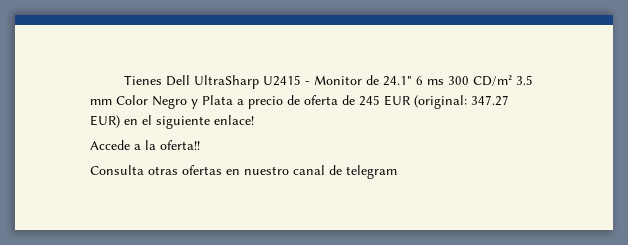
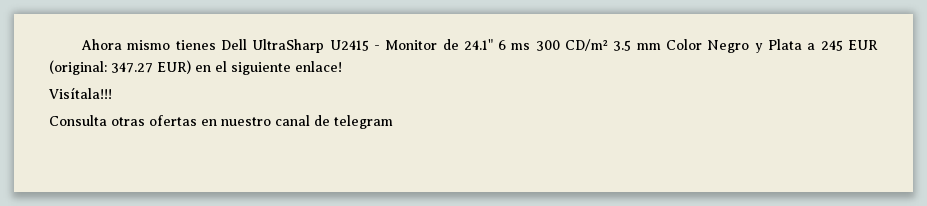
- Tienes Dell UltraSharp U2415 - Monitor de 24.1" 6 ms 300 CD/m² 3.5 mm Color Negro y Plata a precio de oferta de 245 EUR (original: 347.27 EUR) en el siguiente enlace!
+ Ahora mismo tienes Dell UltraSharp U2415 - Monitor de 24.1" 6 ms 300 CD/m² 3.5 mm Color Negro y Plata a 245 EUR (original: 347.27 EUR) en el siguiente enlace!
- Accede a la oferta!!
+ Visítala!!!

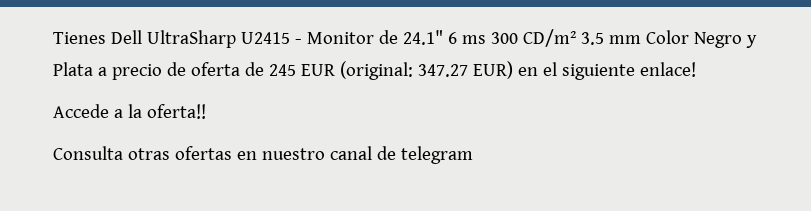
- Ahora mismo tienes Dell UltraSharp U2415 - Monitor de 24.1" 6 ms 300 CD/m² 3.5 mm Color Negro y Plata a 245 EUR (original: 347.27 EUR) en el siguiente enlace!
+ Tienes Dell UltraSharp U2415 - Monitor de 24.1" 6 ms 300 CD/m² 3.5 mm Color Negro y Plata a precio de oferta de 245 EUR (original: 347.27 EUR) en el siguiente enlace!
- Visítala!!!
+ Accede a la oferta!!

